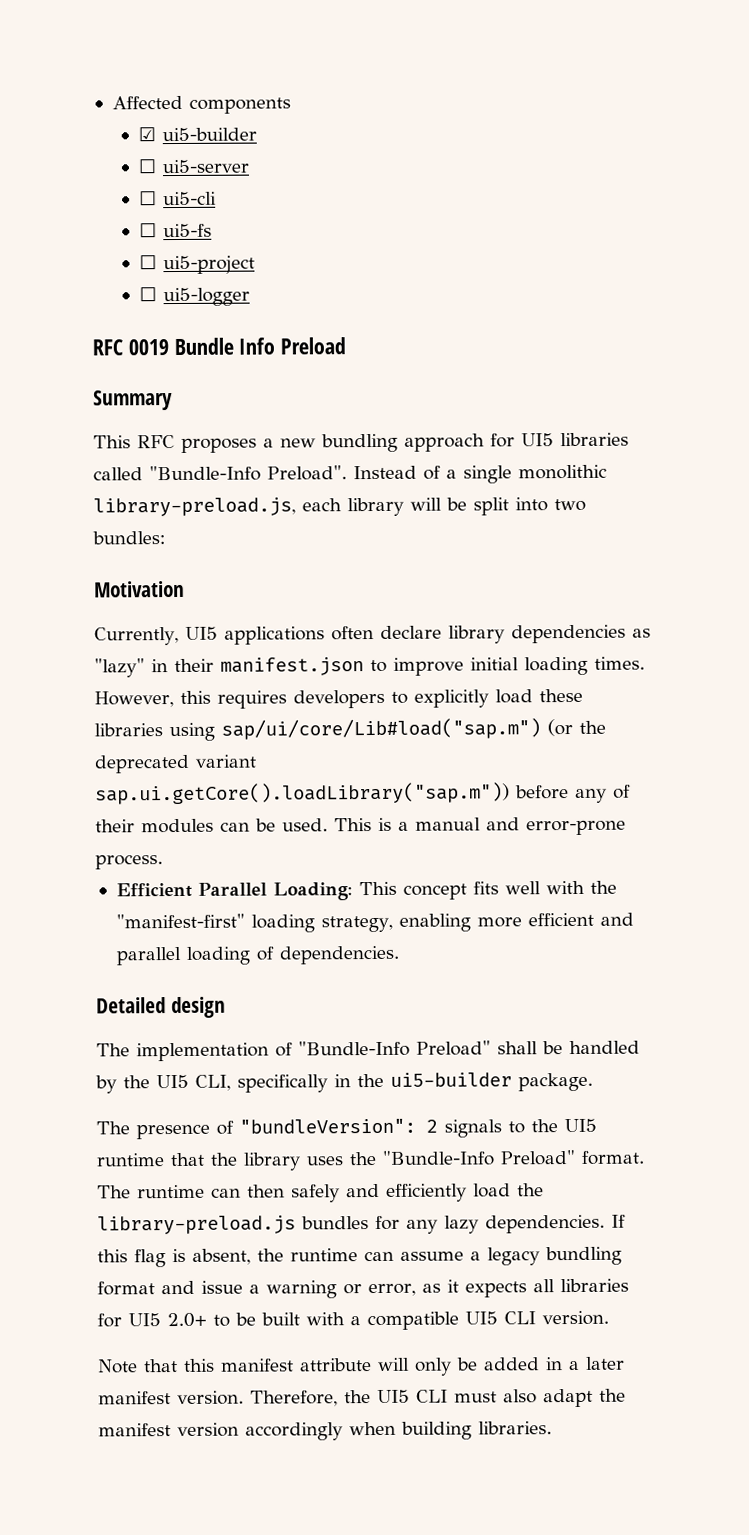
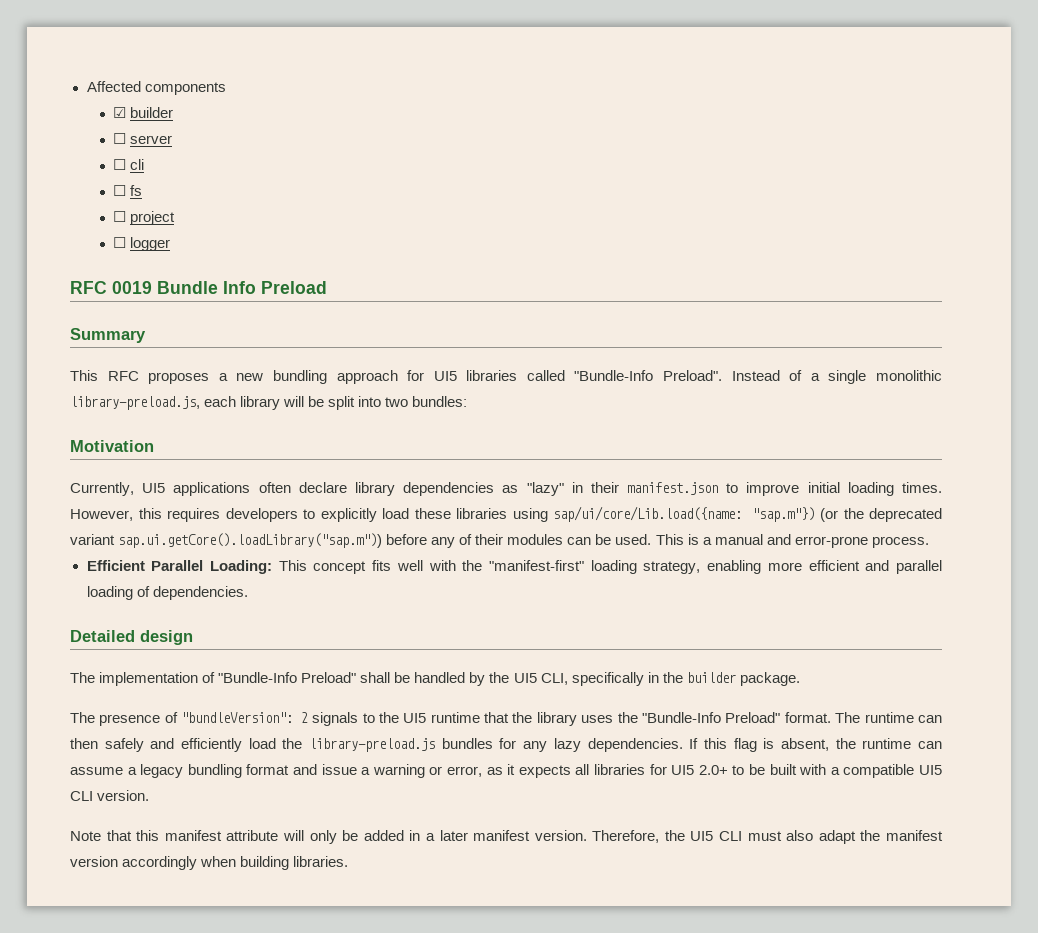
- ☑ ui5-builder
- ☐ ui5-server
- ☐ ui5-cli
- ☐ ui5-fs
- ☐ ui5-project
- ☐ ui5-logger
+ ☑ builder
+ ☐ server
+ ☐ cli
+ ☐ fs
+ ☐ project
+ ☐ logger
- However, this requires developers to explicitly load these libraries using sap/ui/core/Lib#load("sap.m") (or the deprecated variant sap.ui.getCore().loadLibrary("sap.m")) before any of their modules can be used.
+ However, this requires developers to explicitly load these libraries using sap/ui/core/Lib.load({name: "sap.m"}) (or the deprecated variant sap.ui.getCore().loadLibrary("sap.m")) before any of their modules can be used.
- The implementation of "Bundle-Info Preload" shall be handled by the UI5 CLI, specifically in the ui5-builder package.
+ The implementation of "Bundle-Info Preload" shall be handled by the UI5 CLI, specifically in the builder package.

